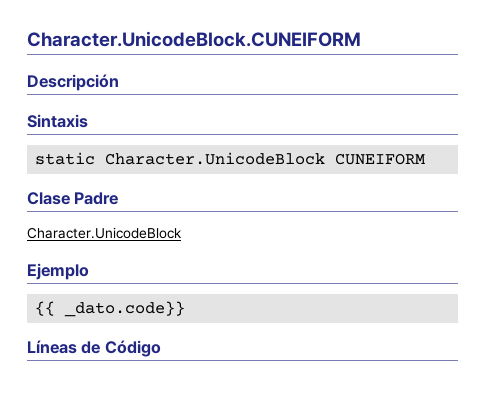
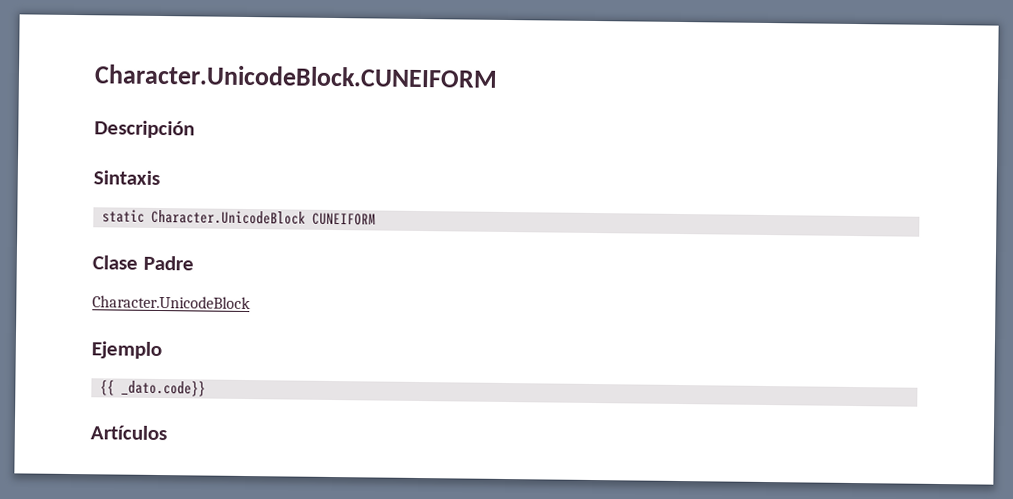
- Líneas de Código
+ Artículos

